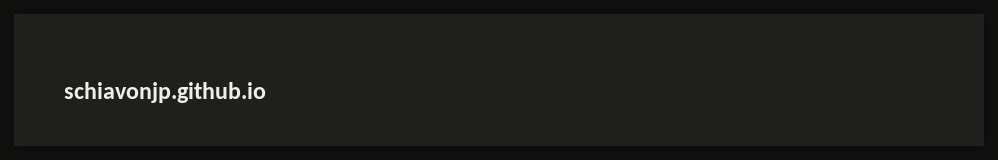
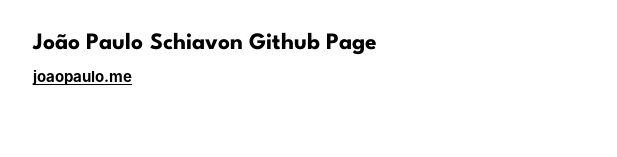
- schiavonjp.github.io
+ João Paulo Schiavon Github Page
+ joaopaulo.me

